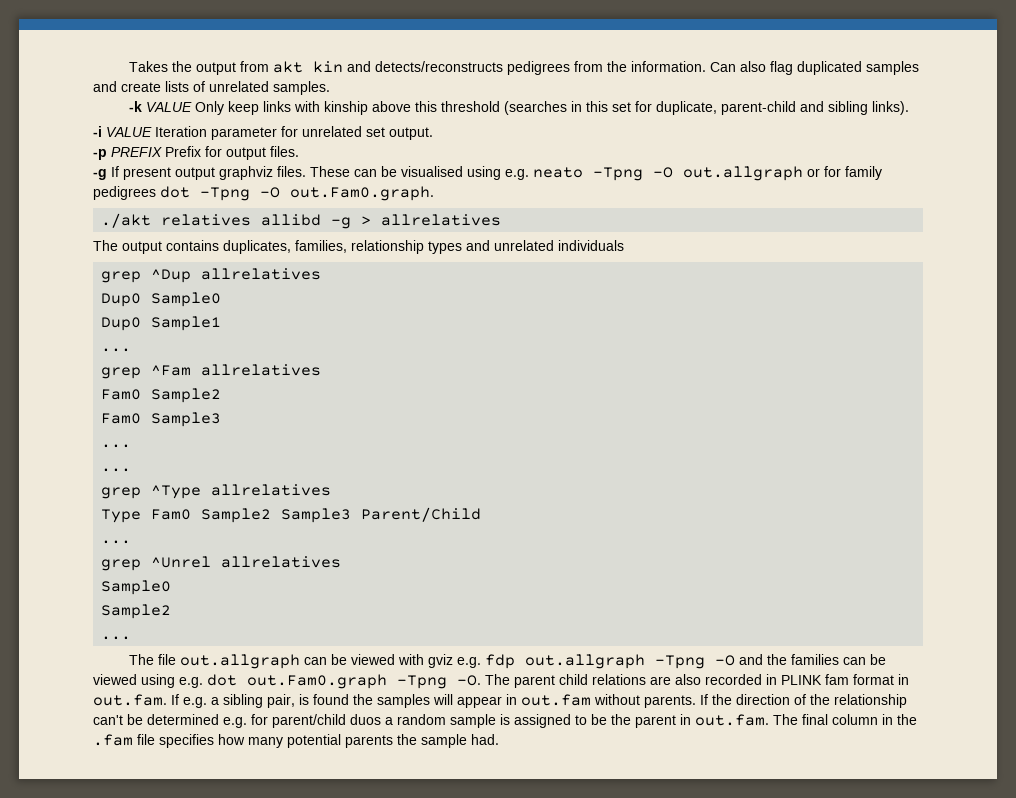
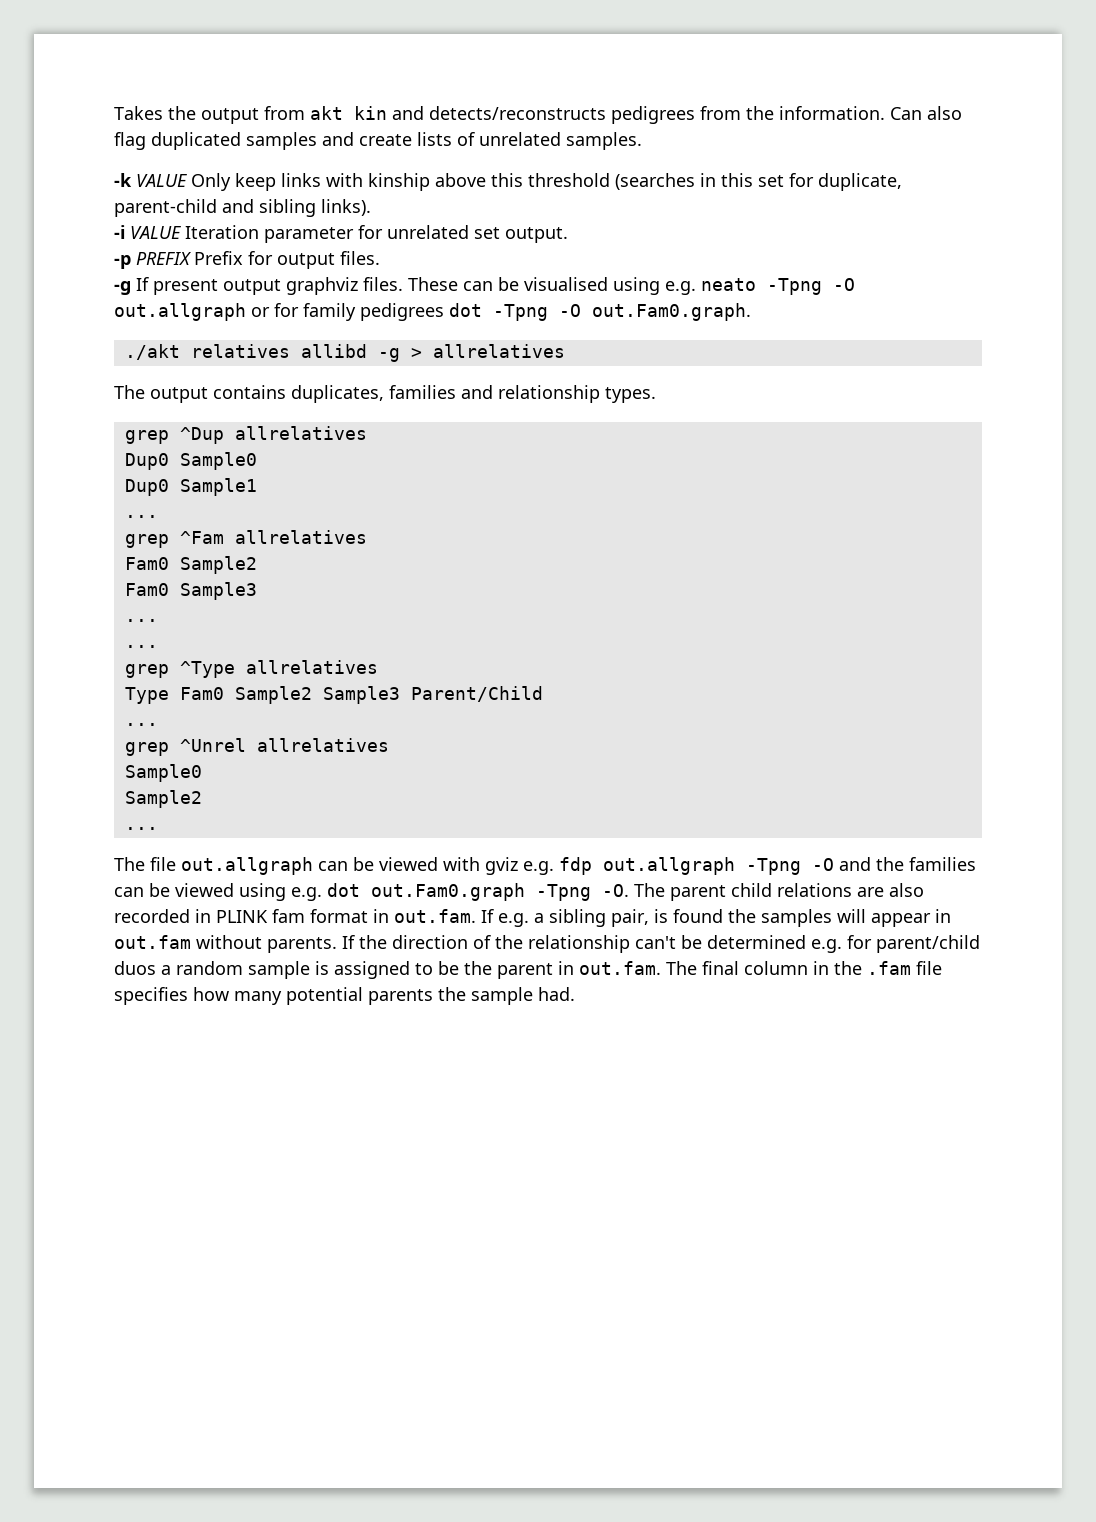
- The output contains duplicates, families, relationship types and unrelated individuals
+ The output contains duplicates, families and relationship types.

